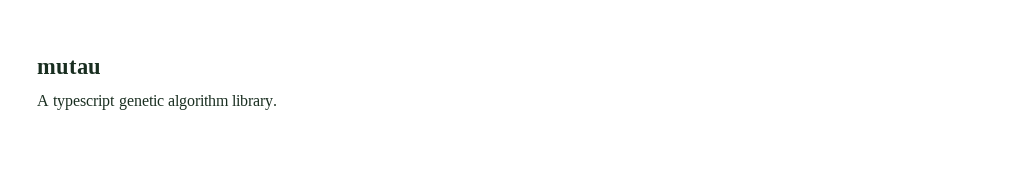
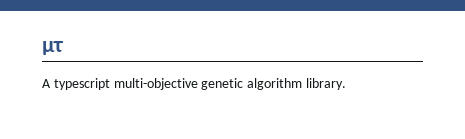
- mutau
+ μτ
- A typescript genetic algorithm library.
+ A typescript multi-objective genetic algorithm library.

